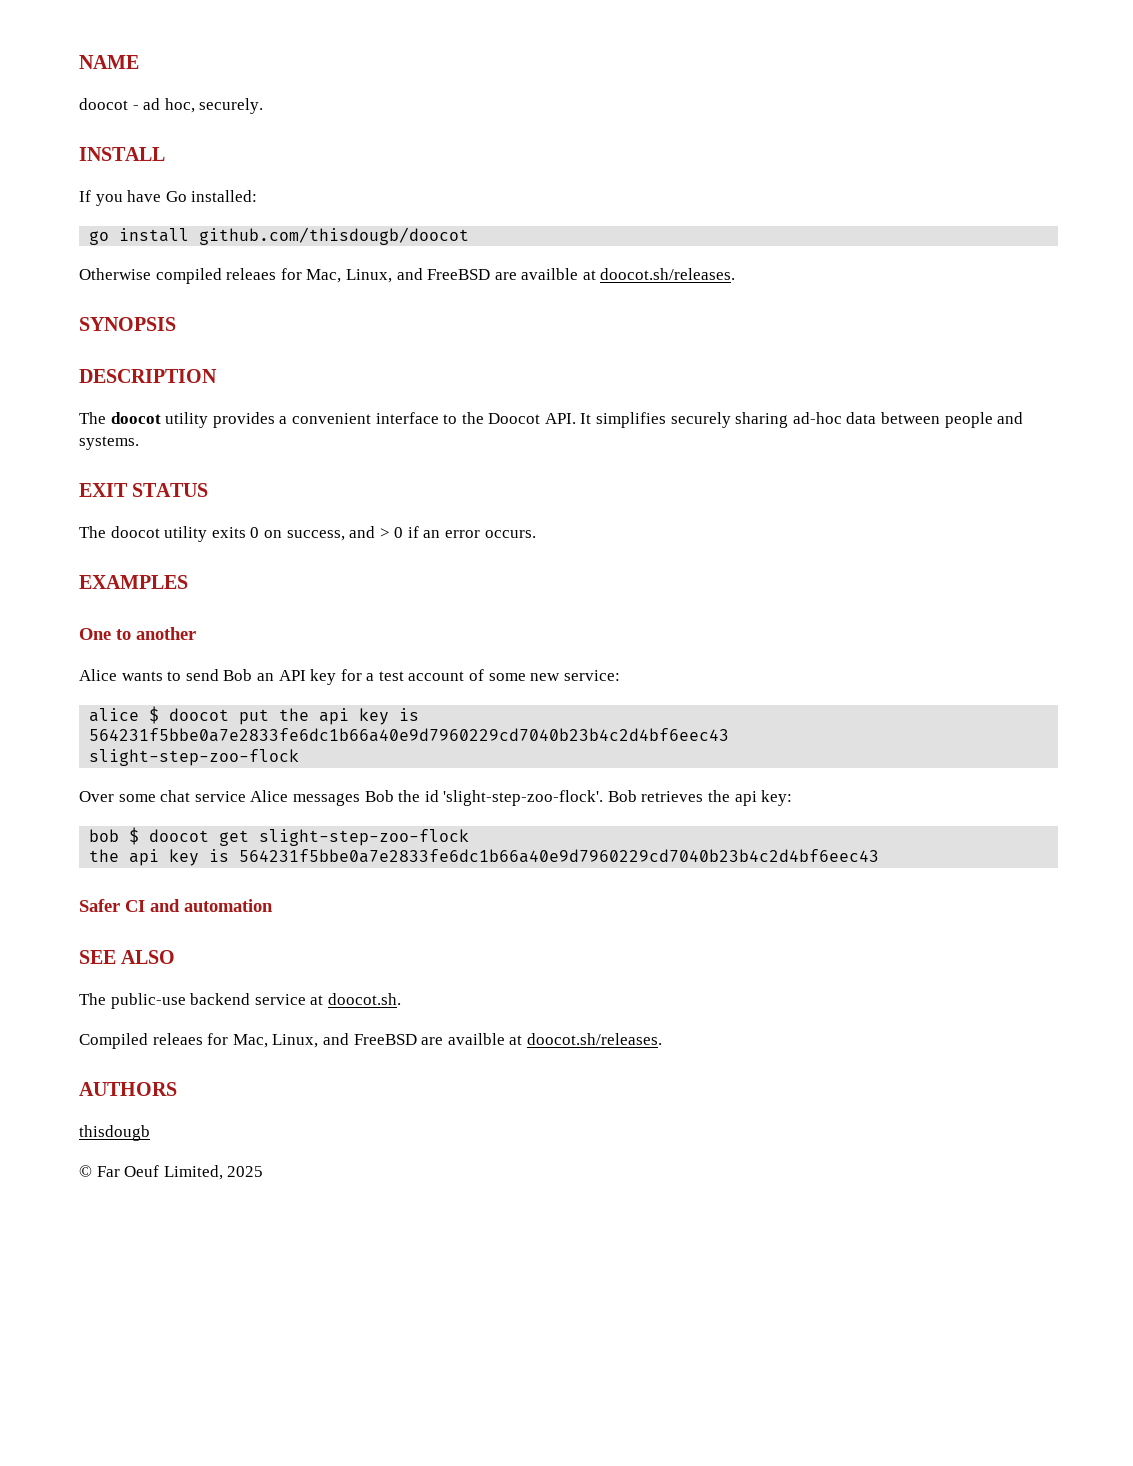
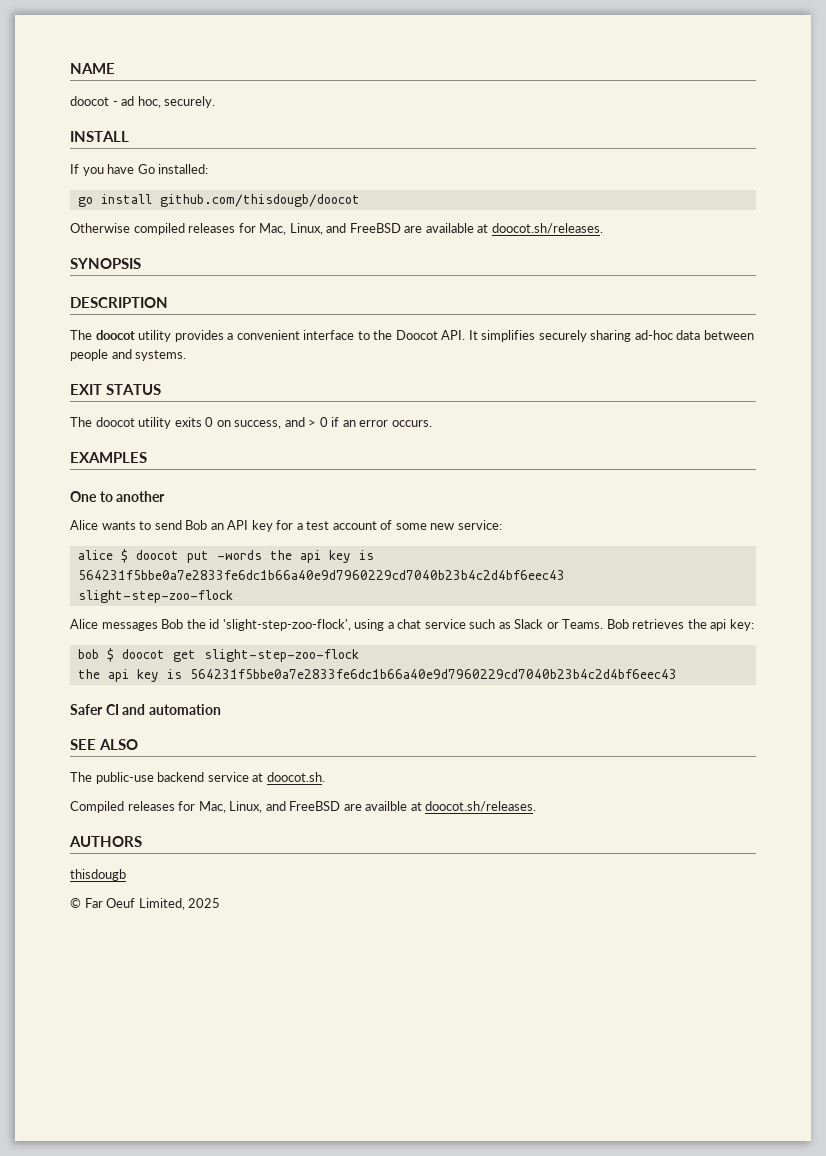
- Otherwise compiled releaes for Mac, Linux, and FreeBSD are availble at doocot.sh/releases.
+ Otherwise compiled releases for Mac, Linux, and FreeBSD are available at doocot.sh/releases.
- alice $ doocot put the api key is 564231f5bbe0a7e2833fe6dc1b66a40e9d7960229cd7040b23b4c2d4bf6eec43
+ alice $ doocot put -words the api key is 564231f5bbe0a7e2833fe6dc1b66a40e9d7960229cd7040b23b4c2d4bf6eec43
- Over some chat service Alice messages Bob the id 'slight-step-zoo-flock'.
+ Alice messages Bob the id 'slight-step-zoo-flock', using a chat service such as Slack or Teams.
- Compiled releaes for Mac, Linux, and FreeBSD are availble at doocot.sh/releases.
+ Compiled releases for Mac, Linux, and FreeBSD are availble at doocot.sh/releases.

